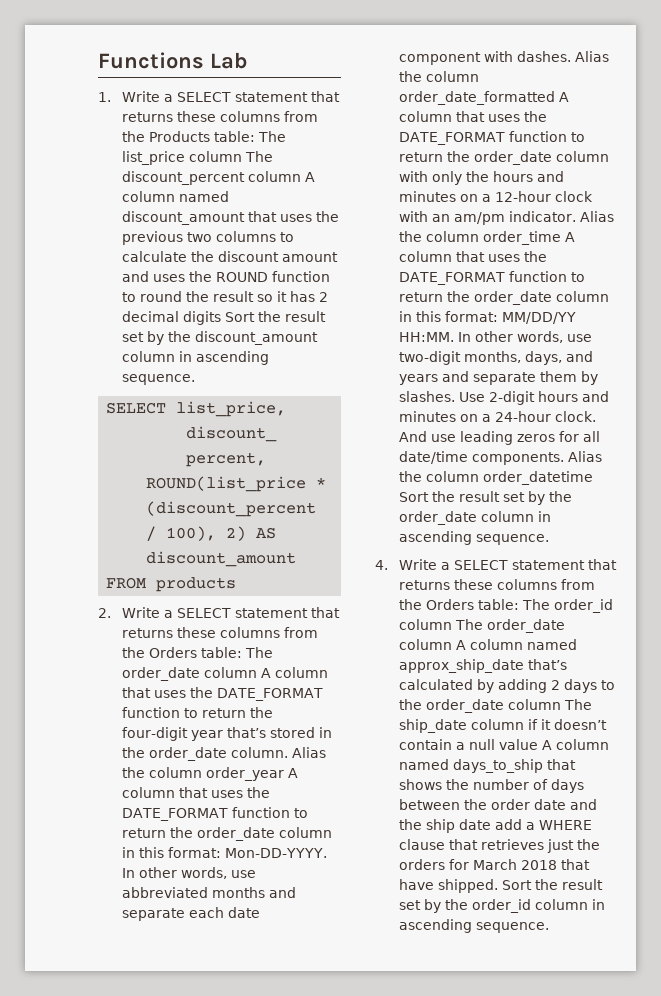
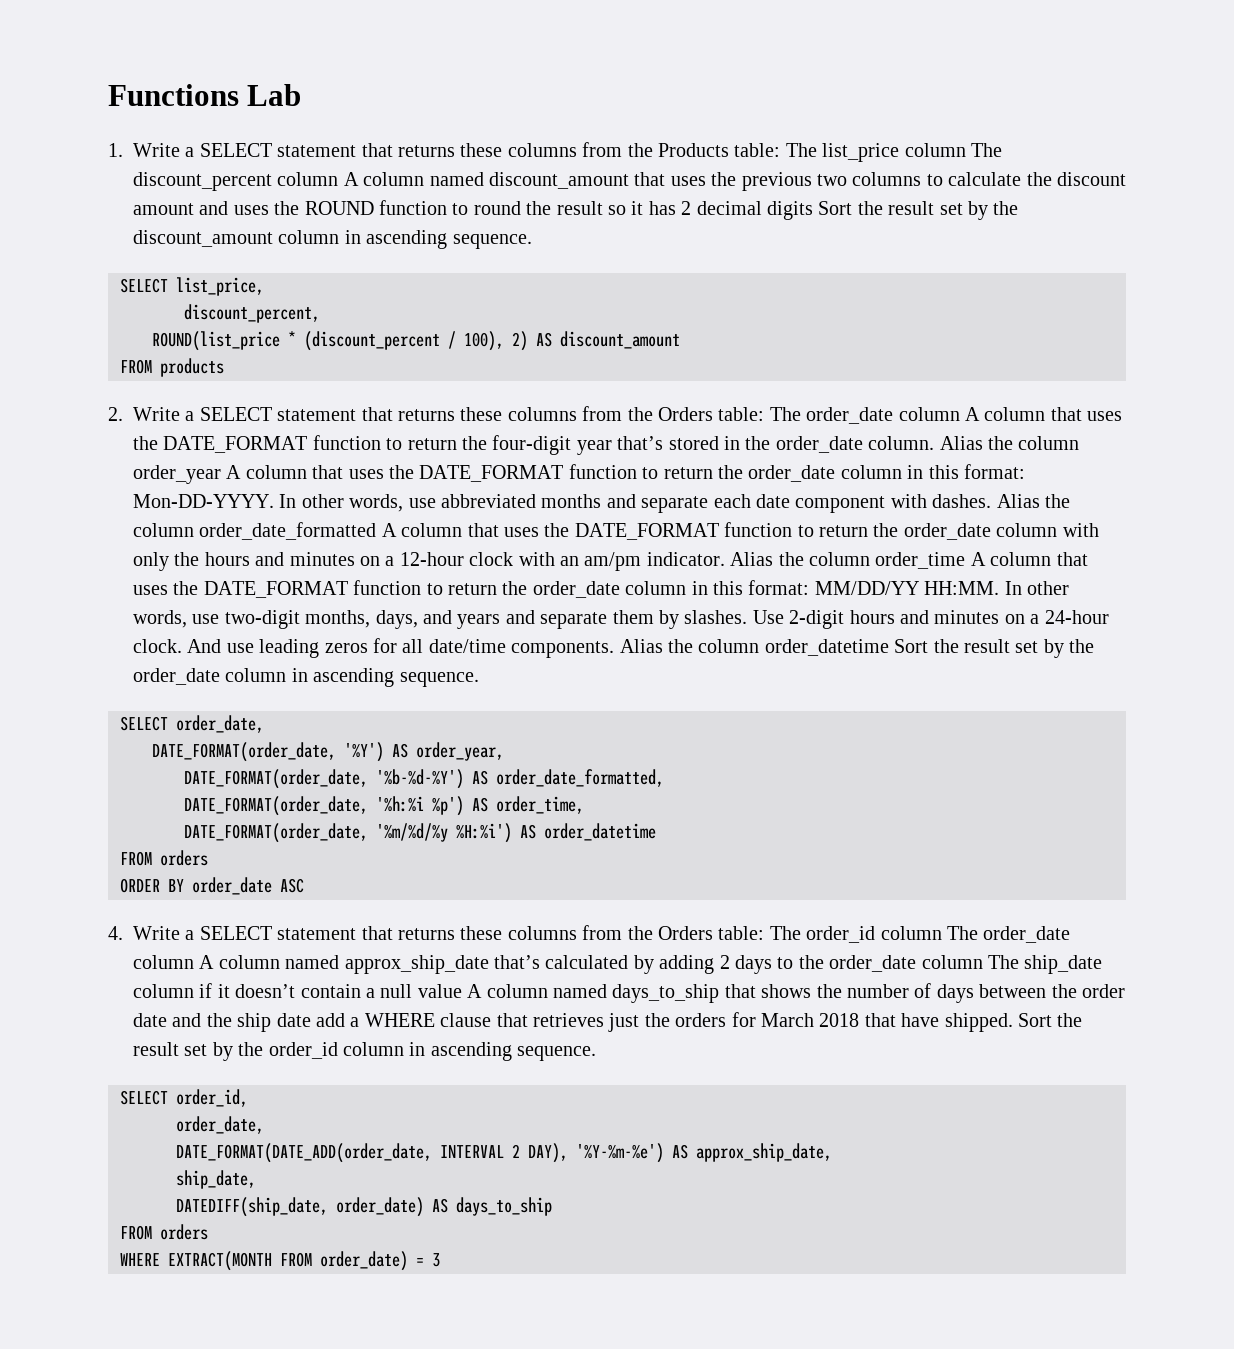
+ SELECT order_date,
+ DATE_FORMAT(order_date, '%Y') AS order_year,
+ DATE_FORMAT(order_date, '%b-%d-%Y') AS order_date_formatted,
+ DATE_FORMAT(order_date, '%h:%i %p') AS order_time,
+ DATE_FORMAT(order_date, '%m/%d/%y %H:%i') AS order_datetime
+ FROM orders
+ ORDER BY order_date ASC
+ SELECT order_id,
+ order_date,
+ DATE_FORMAT(DATE_ADD(order_date, INTERVAL 2 DAY), '%Y-%m-%e') AS approx_ship_date,
+ ship_date,
+ DATEDIFF(ship_date, order_date) AS days_to_ship
+ FROM orders
+ WHERE EXTRACT(MONTH FROM order_date) = 3

